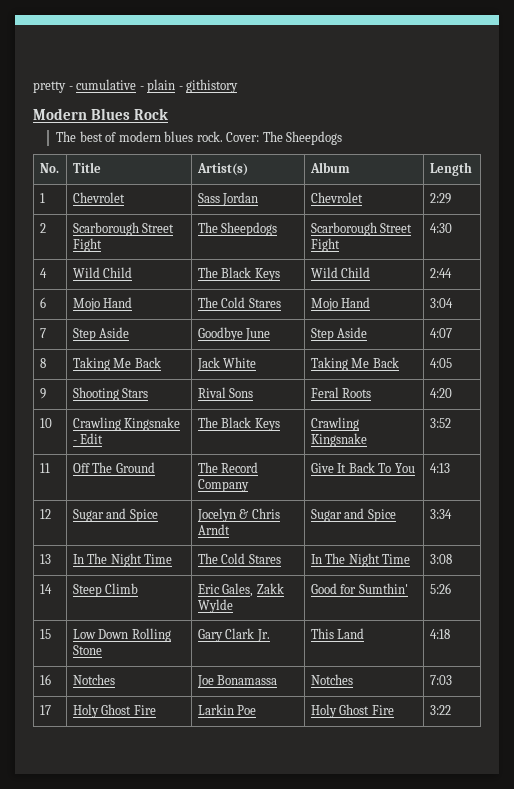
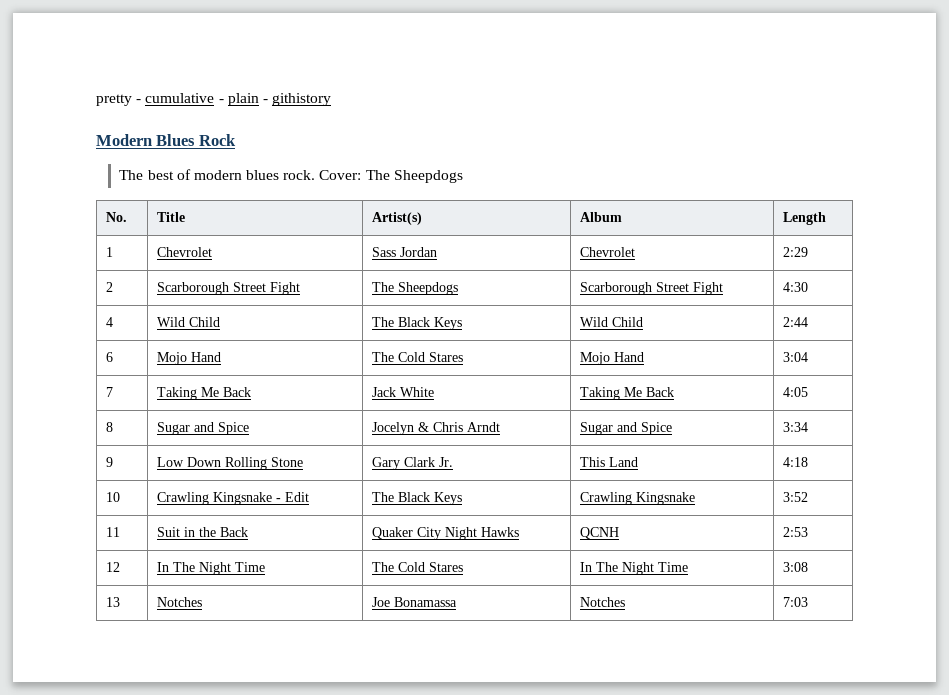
- 7 | Step Aside | Goodbye June | Step Aside | 4:07
- 8 | Taking Me Back | Jack White | Taking Me Back | 4:05
+ 7 | Taking Me Back | Jack White | Taking Me Back | 4:05
- 9 | Shooting Stars | Rival Sons | Feral Roots | 4:20
+ 8 | Sugar and Spice | Jocelyn & Chris Arndt | Sugar and Spice | 3:34
+ 9 | Low Down Rolling Stone | Gary Clark Jr. | This Land | 4:18
- 11 | Off The Ground | The Record Company | Give It Back To You | 4:13
- 12 | Sugar and Spice | Jocelyn & Chris Arndt | Sugar and Spice | 3:34
- 13 | In The Night Time | The Cold Stares | In The Night Time | 3:08
+ 11 | Suit in the Back | Quaker City Night Hawks | QCNH | 2:53
+ 12 | In The Night Time | The Cold Stares | In The Night Time | 3:08
- 14 | Steep Climb | Eric Gales, Zakk Wylde | Good for Sumthin' | 5:26
- 15 | Low Down Rolling Stone | Gary Clark Jr. | This Land | 4:18
- 16 | Notches | Joe Bonamassa | Notches | 7:03
+ 13 | Notches | Joe Bonamassa | Notches | 7:03
- 17 | Holy Ghost Fire | Larkin Poe | Holy Ghost Fire | 3:22

